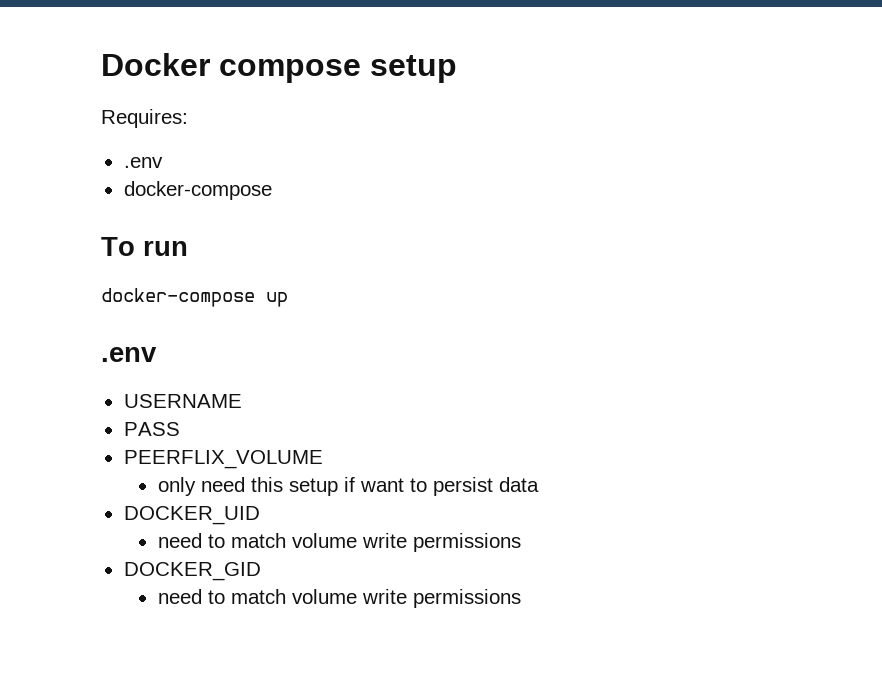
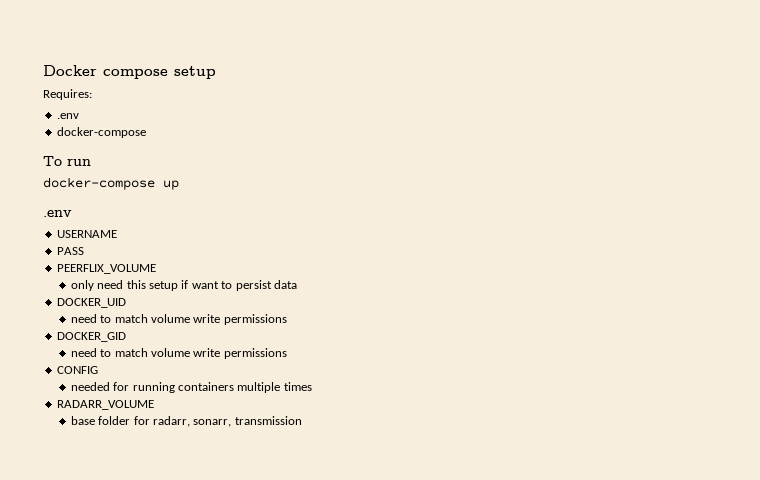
+ CONFIG
+ needed for running containers multiple times
+ RADARR_VOLUME
+ base folder for radarr, sonarr, transmission

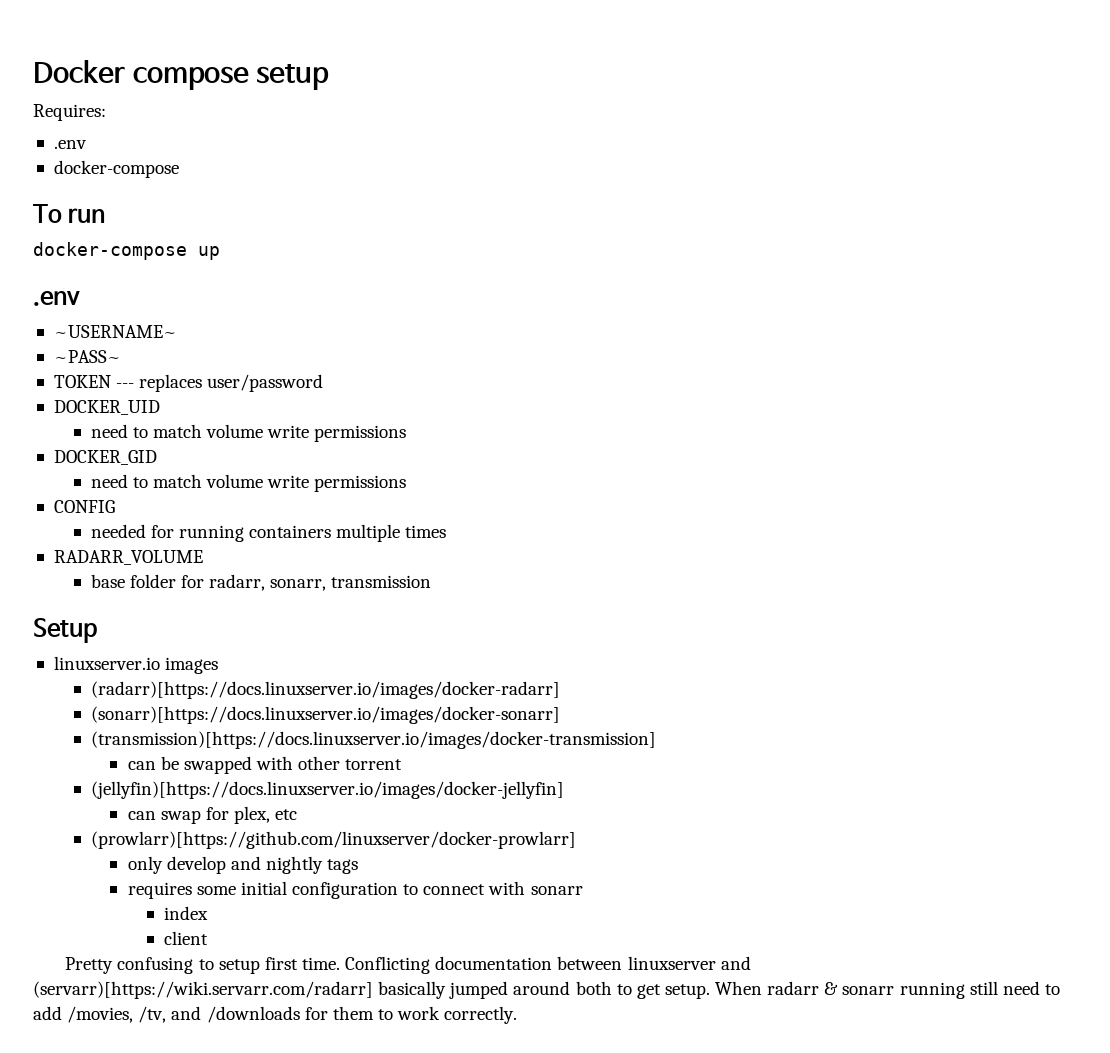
- USERNAME
- PASS
- PEERFLIX_VOLUME
- only need this setup if want to persist data
+ ~USERNAME~
+ ~PASS~
+ TOKEN --- replaces user/password
+ Setup
+ linuxserver.io images
+ (radarr)[https://docs.linuxserver.io/images/docker-radarr]
+ (sonarr)[https://docs.linuxserver.io/images/docker-sonarr]
+ (transmission)[https://docs.linuxserver.io/images/docker-transmission]
+ can be swapped with other torrent
+ (jellyfin)[https://docs.linuxserver.io/images/docker-jellyfin]
+ can swap for plex, etc
+ (prowlarr)[https://github.com/linuxserver/docker-prowlarr]
+ only develop and nightly tags
+ requires some initial configuration to connect with sonarr
+ index
+ client
+ Pretty confusing to setup first time. Conflicting documentation between linuxserver and (servarr)[https://wiki.servarr.com/radarr] basically jumped around both to get setup. When radarr & sonarr running still need to add /movies, /tv, and /downloads for them to work correctly.

